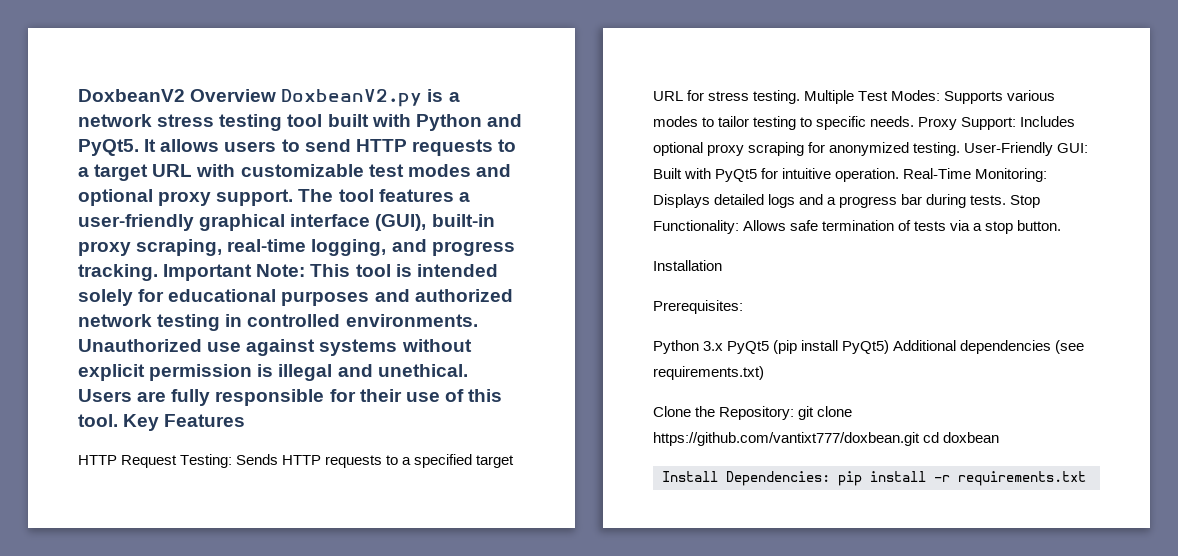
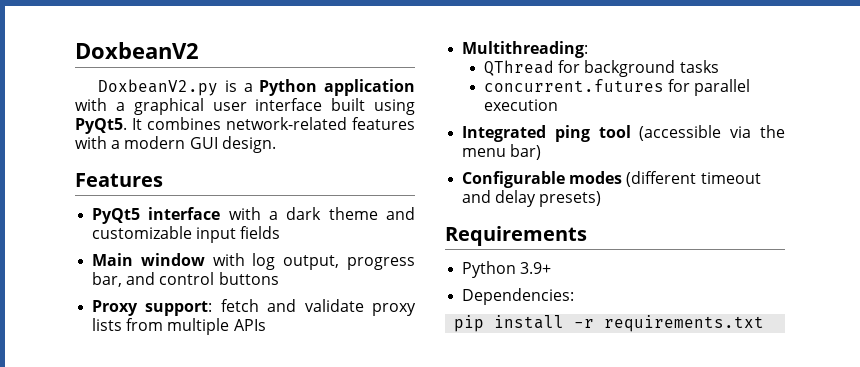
- DoxbeanV2 Overview DoxbeanV2.py is a network stress testing tool built with Python and PyQt5. It allows users to send HTTP requests to a target URL with customizable test modes and optional proxy support. The tool features a user-friendly graphical interface (GUI), built-in proxy scraping, real-time logging, and progress tracking. Important Note: This tool is intended solely for educational purposes and authorized network testing in controlled environments. Unauthorized use against systems without explicit permission is illegal and unethical. Users are fully responsible for their use of this tool. Key Features
- HTTP Request Testing: Sends HTTP requests to a specified target URL for stress testing. Multiple Test Modes: Supports various modes to tailor testing to specific needs. Proxy Support: Includes optional proxy scraping for anonymized testing. User-Friendly GUI: Built with PyQt5 for intuitive operation. Real-Time Monitoring: Displays detailed logs and a progress bar during tests. Stop Functionality: Allows safe termination of tests via a stop button.
- Installation
- Prerequisites:
- Python 3.x PyQt5 (pip install PyQt5) Additional dependencies (see requirements.txt)
- Clone the Repository: git clone https://github.com/vantixt777/doxbean.git cd doxbean
- Install Dependencies: pip install -r requirements.txt
+ DoxbeanV2
+ DoxbeanV2.py is a Python application with a graphical user interface built using PyQt5. It combines network-related features with a modern GUI design.
+ Features
+ PyQt5 interface with a dark theme and customizable input fields
+ Main window with log output, progress bar, and control buttons
+ Proxy support: fetch and validate proxy lists from multiple APIs
+ Multithreading:
+ QThread for background tasks
+ concurrent.futures for parallel execution
+ Integrated ping tool (accessible via the menu bar)
+ Configurable modes (different timeout and delay presets)
+ Requirements
+ Python 3.9+
+ Dependencies:
+ pip install -r requirements.txt

